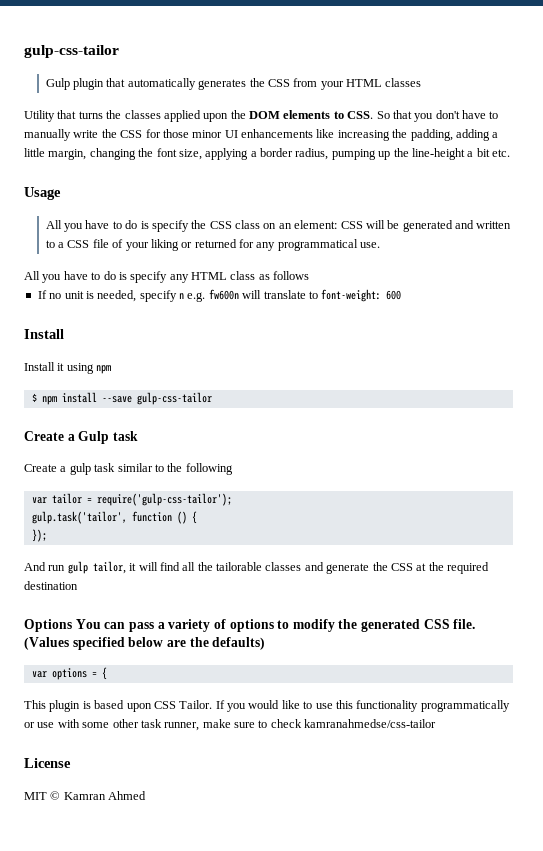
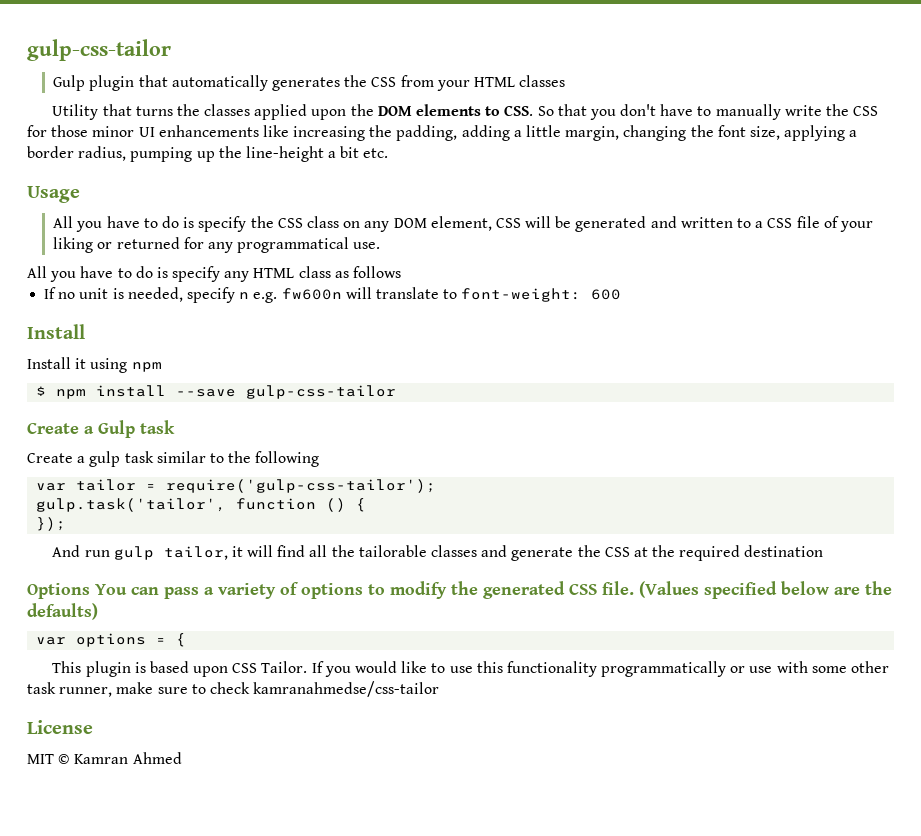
- All you have to do is specify the CSS class on an element: CSS will be generated and written to a CSS file of your liking or returned for any programmatical use.
+ All you have to do is specify the CSS class on any DOM element, CSS will be generated and written to a CSS file of your liking or returned for any programmatical use.

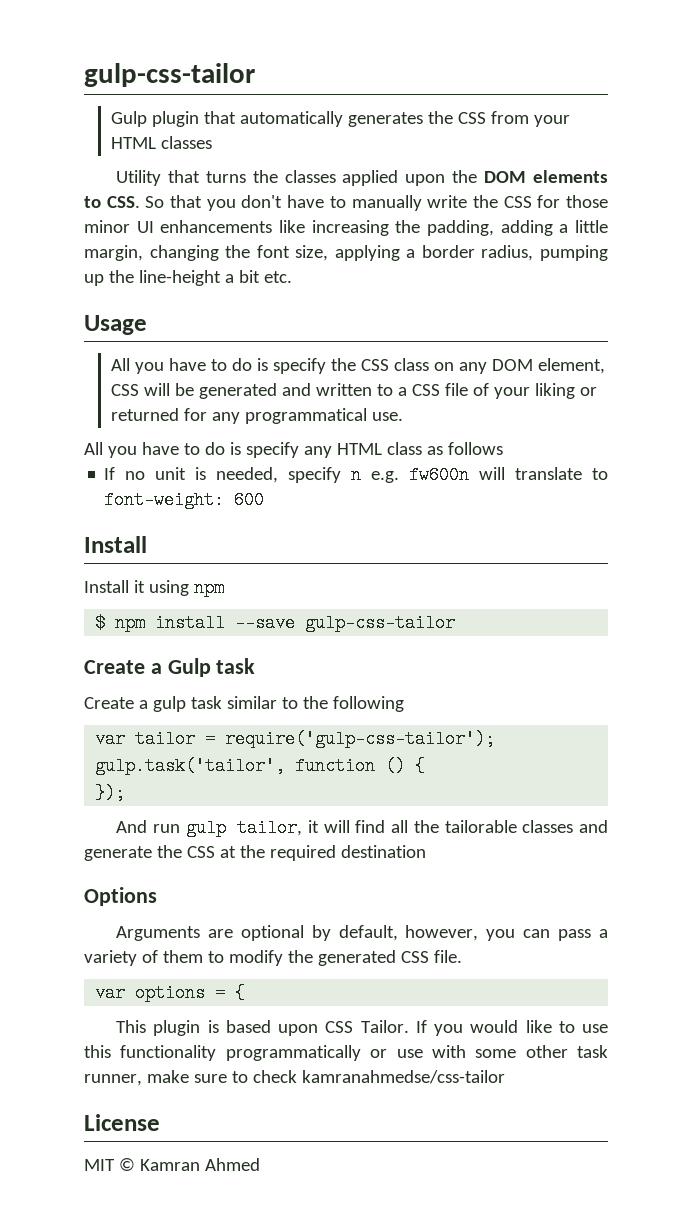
- Options You can pass a variety of options to modify the generated CSS file. (Values specified below are the defaults)
+ Options
+ Arguments are optional by default, however, you can pass a variety of them to modify the generated CSS file.

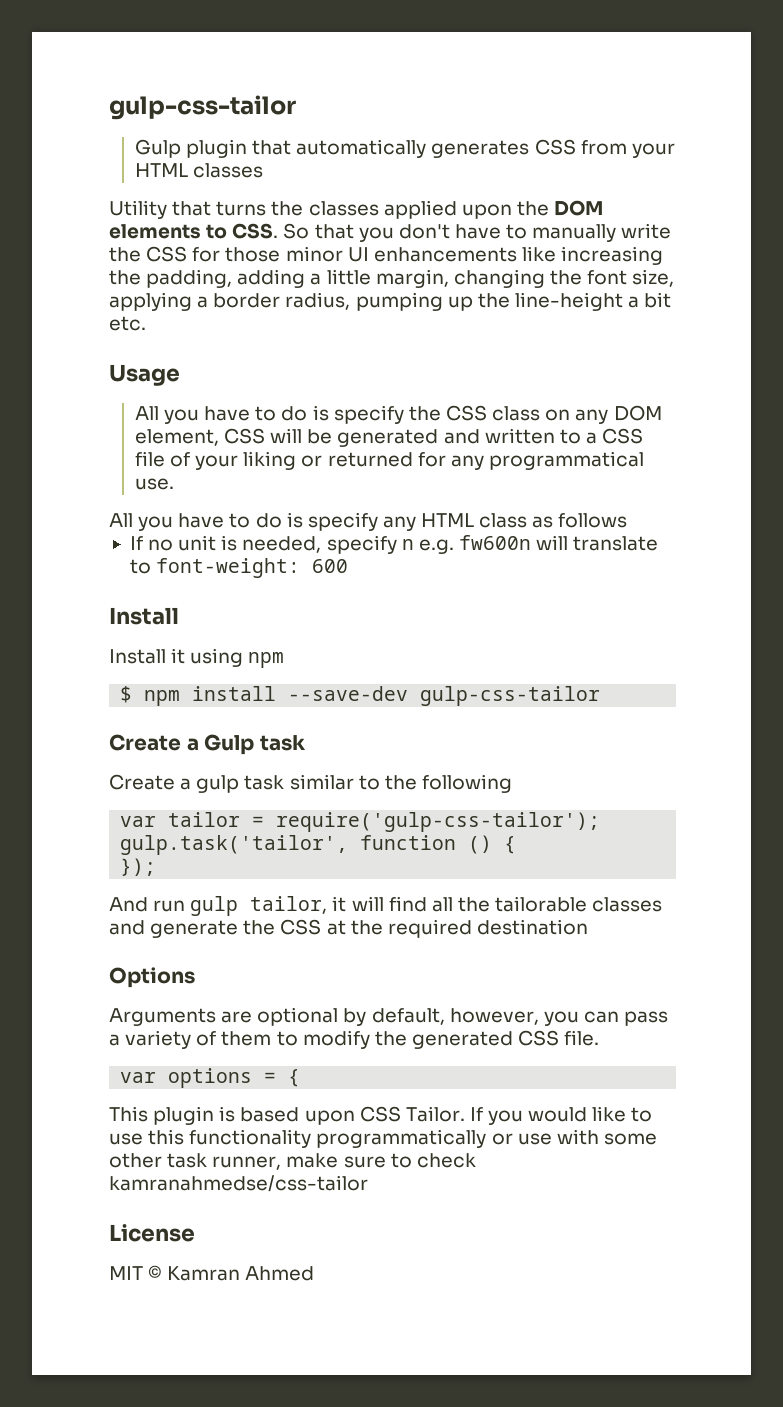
- Gulp plugin that automatically generates the CSS from your HTML classes
+ Gulp plugin that automatically generates CSS from your HTML classes
- $ npm install --save gulp-css-tailor
+ $ npm install --save-dev gulp-css-tailor

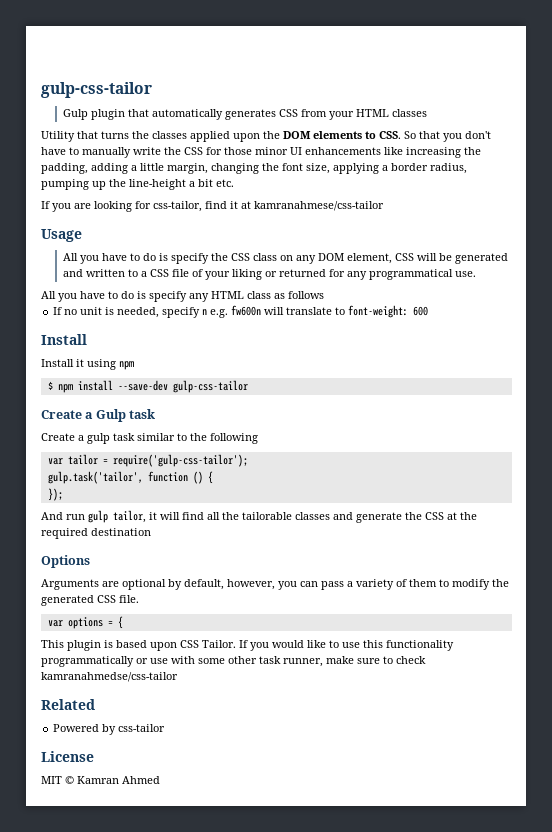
+ If you are looking for css-tailor, find it at kamranahmese/css-tailor
+ Related
+ Powered by css-tailor

